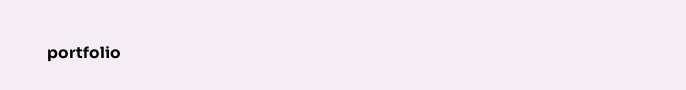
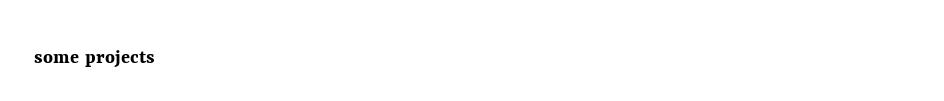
- portfolio
+ some projects

